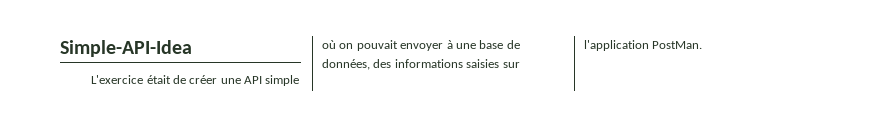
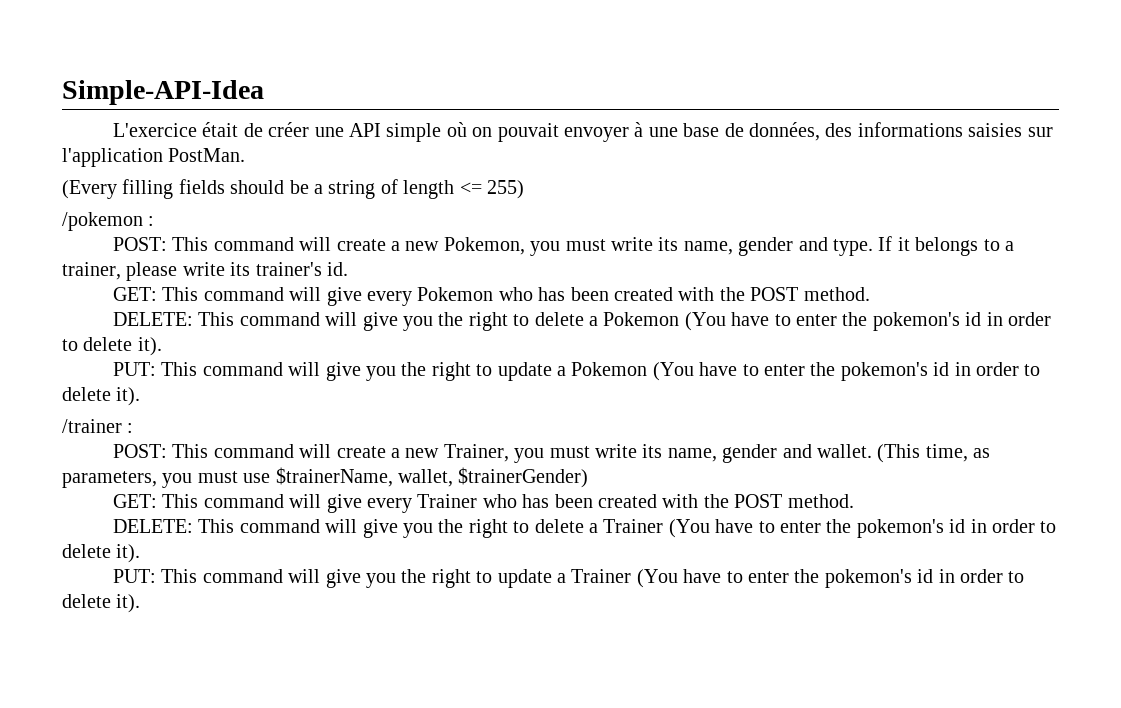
+ (Every filling fields should be a string of length <= 255)
+ /pokemon :
+ POST: This command will create a new Pokemon, you must write its name, gender and type. If it belongs to a trainer, please write its trainer's id.
+ GET: This command will give every Pokemon who has been created with the POST method.
+ DELETE: This command will give you the right to delete a Pokemon (You have to enter the pokemon's id in order to delete it).
+ PUT: This command will give you the right to update a Pokemon (You have to enter the pokemon's id in order to delete it).
+ /trainer :
+ POST: This command will create a new Trainer, you must write its name, gender and wallet. (This time, as parameters, you must use $trainerName, wallet, $trainerGender)
+ GET: This command will give every Trainer who has been created with the POST method.
+ DELETE: This command will give you the right to delete a Trainer (You have to enter the pokemon's id in order to delete it).
+ PUT: This command will give you the right to update a Trainer (You have to enter the pokemon's id in order to delete it).

